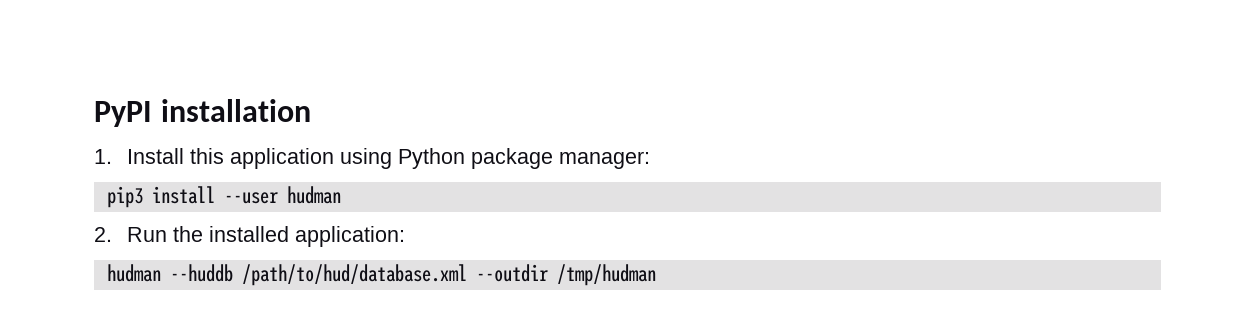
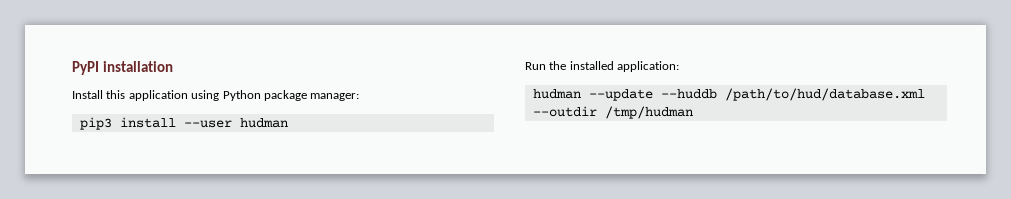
- 1. Install this application using Python package manager:
+ Install this application using Python package manager:
- 2. Run the installed application:
+ Run the installed application:
- hudman --huddb /path/to/hud/database.xml --outdir /tmp/hudman
+ hudman --update --huddb /path/to/hud/database.xml --outdir /tmp/hudman

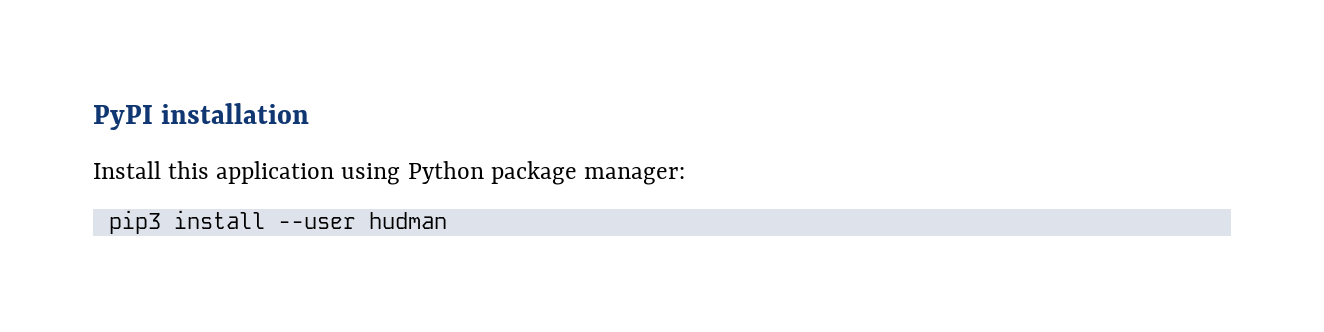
- Run the installed application:
- hudman --update --huddb /path/to/hud/database.xml --outdir /tmp/hudman

